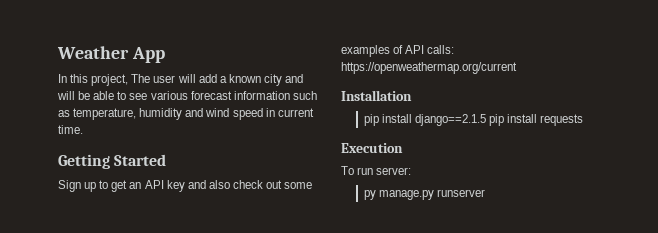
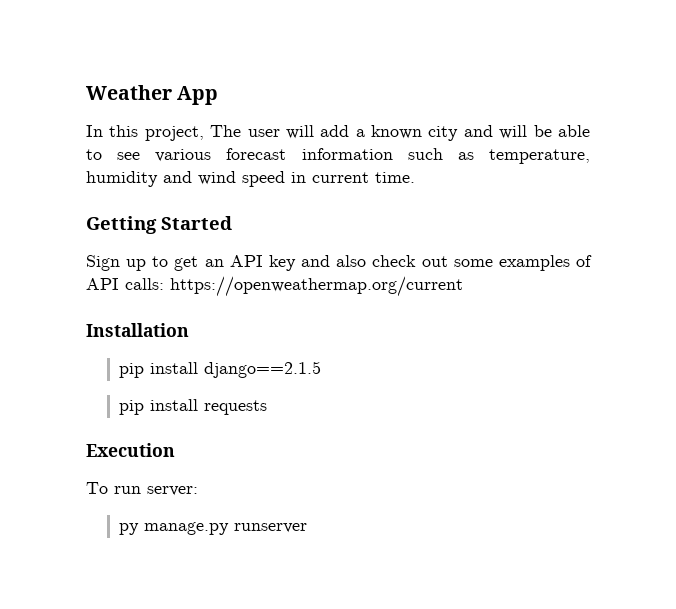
- pip install django==2.1.5 pip install requests
+ pip install django==2.1.5
+ pip install requests

